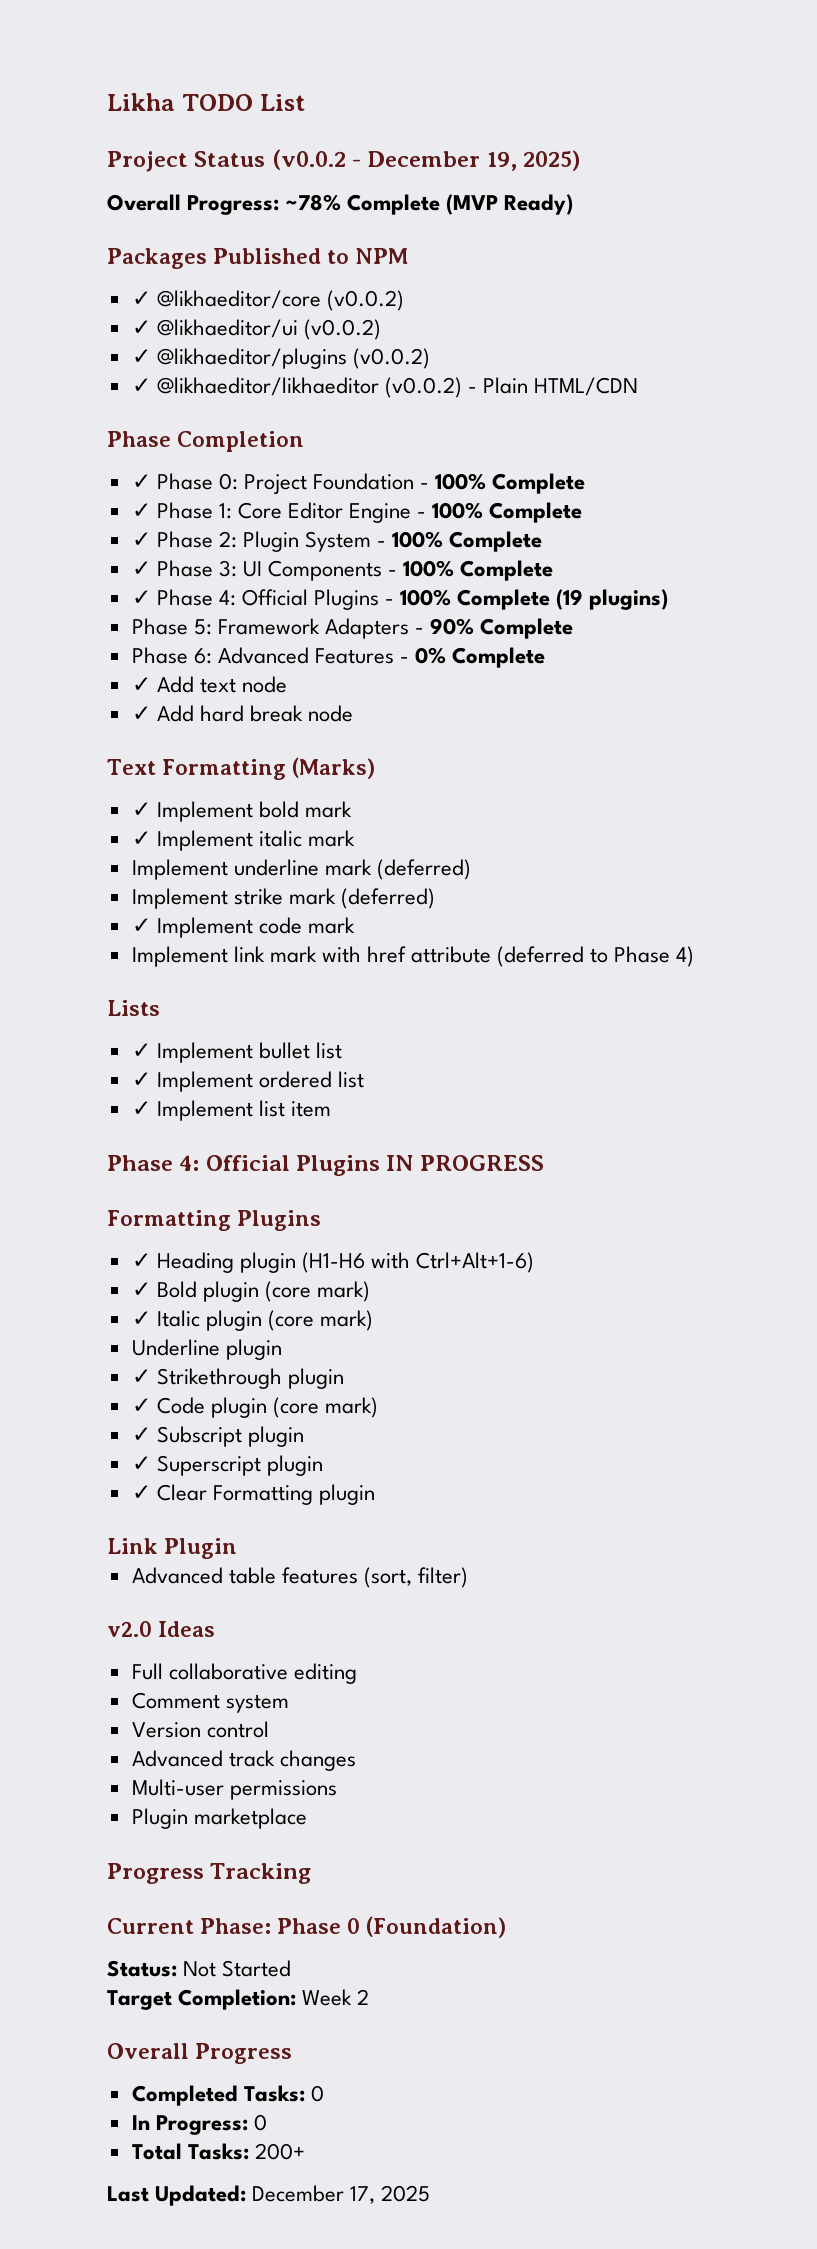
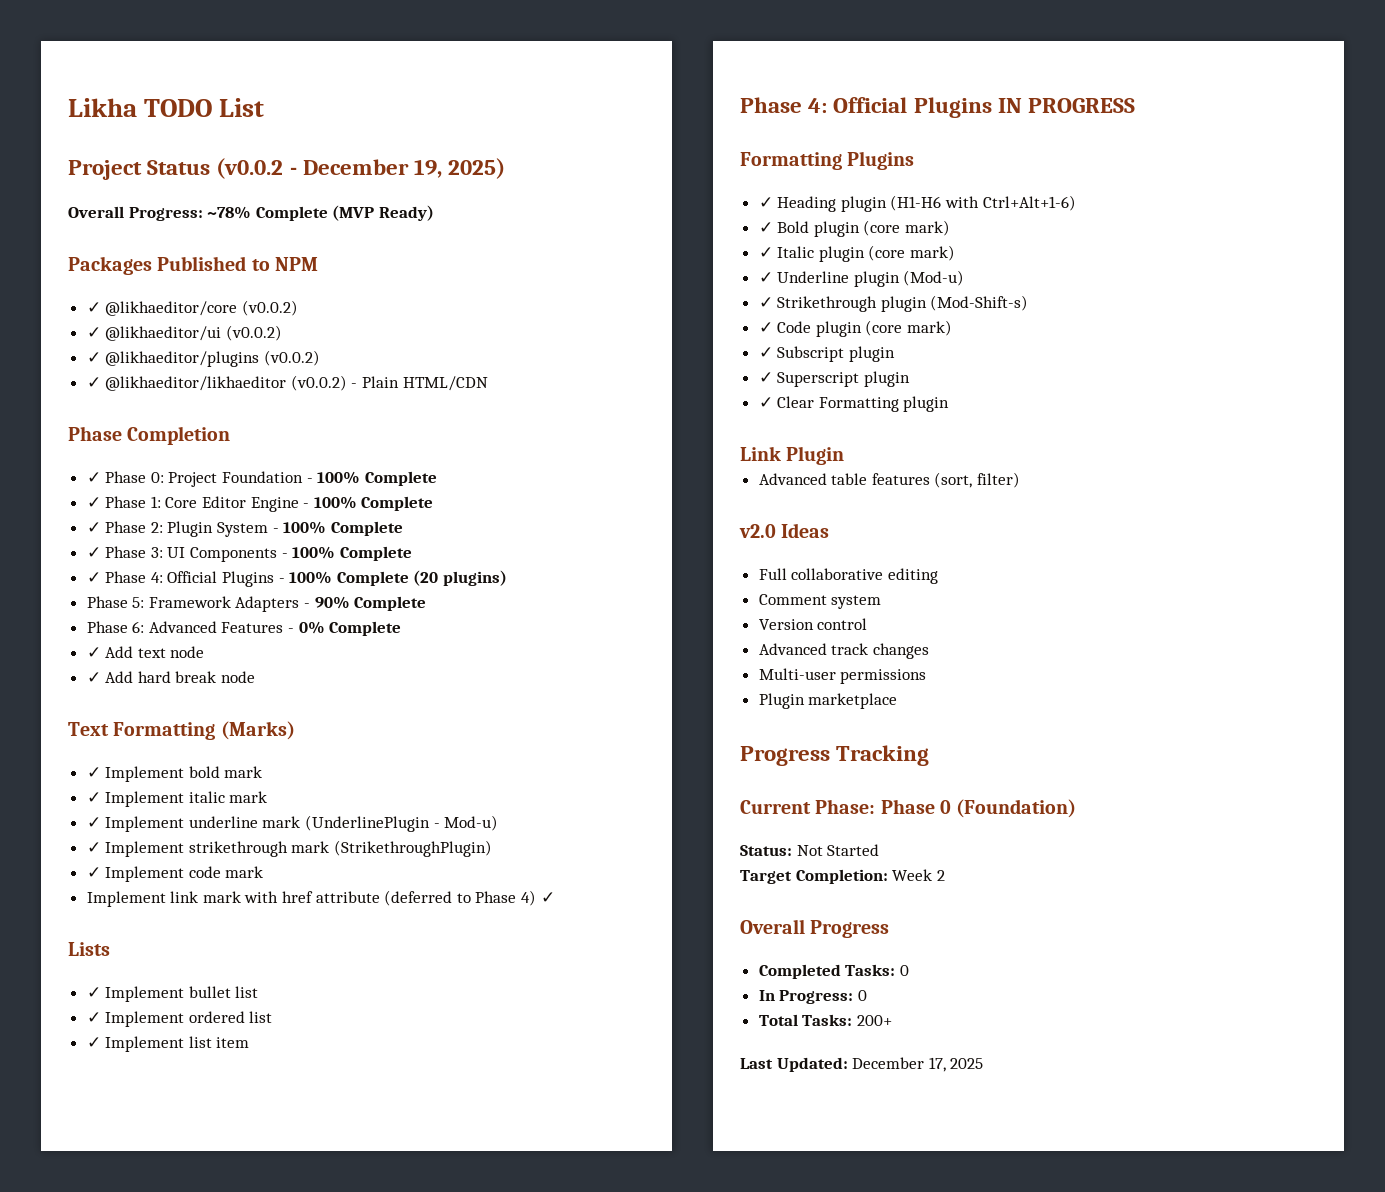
- ✓ Phase 4: Official Plugins - 100% Complete (19 plugins)
+ ✓ Phase 4: Official Plugins - 100% Complete (20 plugins)
- Implement underline mark (deferred)
- Implement strike mark (deferred)
+ ✓ Implement underline mark (UnderlinePlugin - Mod-u)
+ ✓ Implement strikethrough mark (StrikethroughPlugin)
- Implement link mark with href attribute (deferred to Phase 4)
+ Implement link mark with href attribute (deferred to Phase 4) ✓
- Underline plugin
+ ✓ Underline plugin (Mod-u)
- ✓ Strikethrough plugin
+ ✓ Strikethrough plugin (Mod-Shift-s)

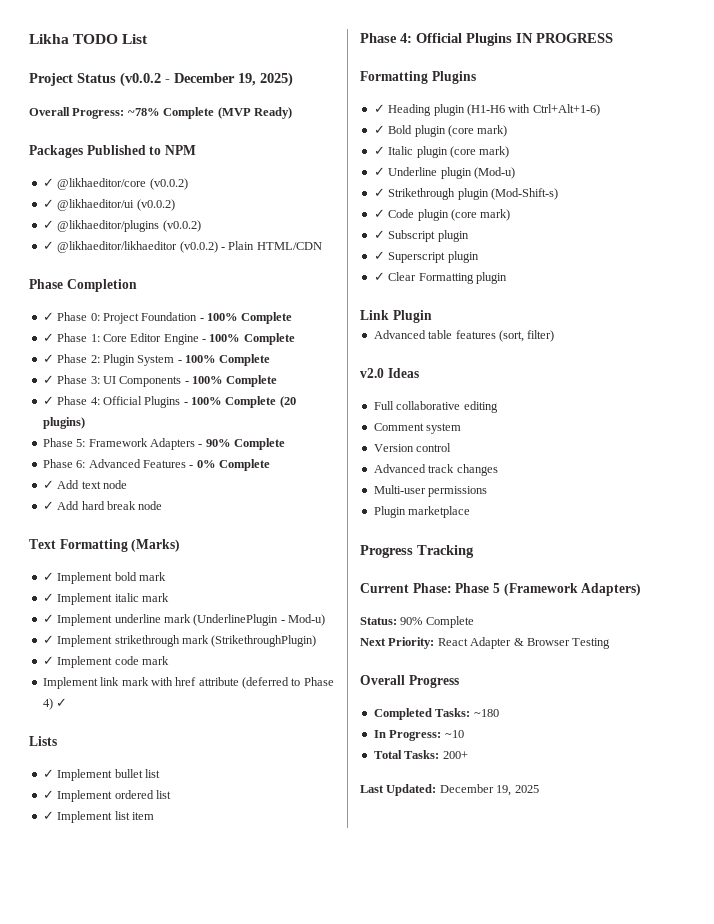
- Current Phase: Phase 0 (Foundation)
- Status: Not Started
- Target Completion: Week 2
+ Current Phase: Phase 5 (Framework Adapters)
+ Status: 90% Complete
+ Next Priority: React Adapter & Browser Testing
- Completed Tasks: 0
+ Completed Tasks: ~180
- In Progress: 0
+ In Progress: ~10
- Last Updated: December 17, 2025
+ Last Updated: December 19, 2025

